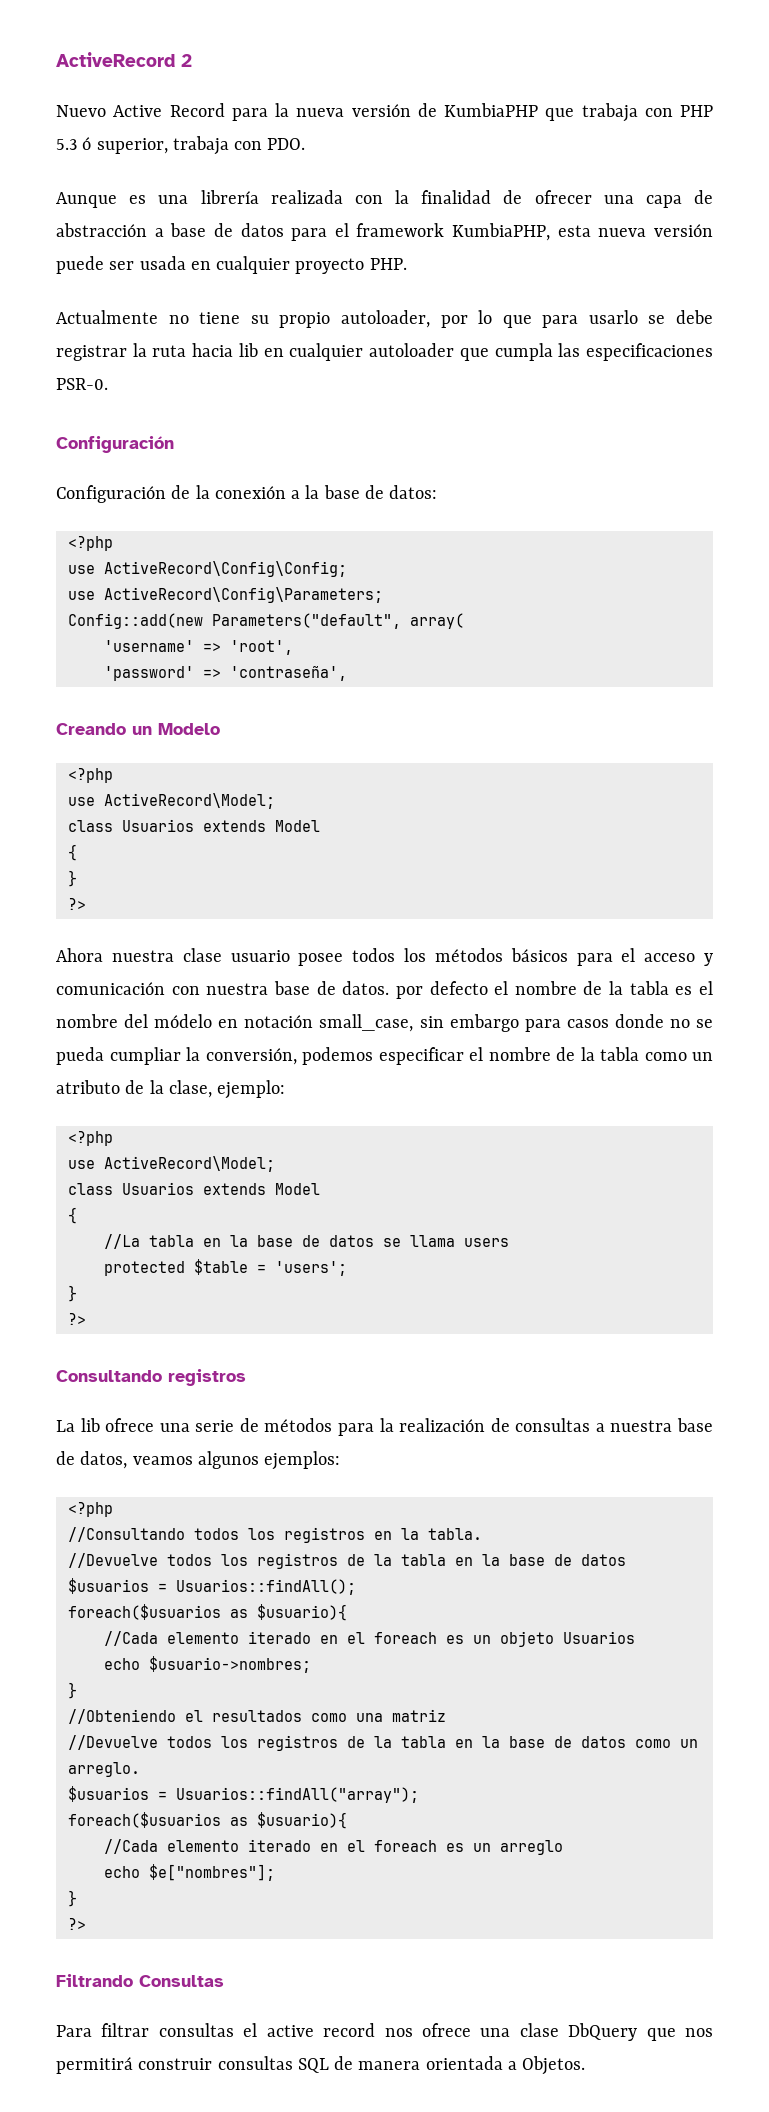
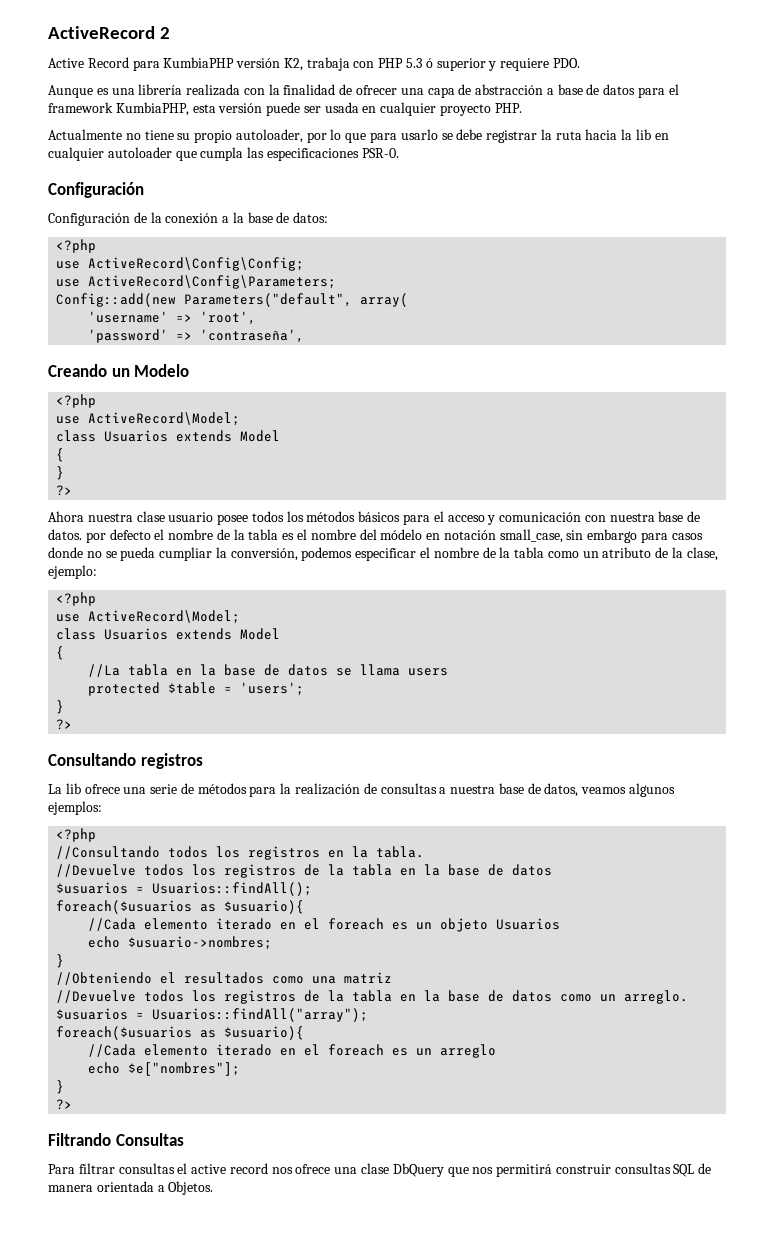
- Nuevo Active Record para la nueva versión de KumbiaPHP que trabaja con PHP 5.3 ó superior, trabaja con PDO.
+ Active Record para KumbiaPHP versión K2, trabaja con PHP 5.3 ó superior y requiere PDO.
- Aunque es una librería realizada con la finalidad de ofrecer una capa de abstracción a base de datos para el framework KumbiaPHP, esta nueva versión puede ser usada en cualquier proyecto PHP.
+ Aunque es una librería realizada con la finalidad de ofrecer una capa de abstracción a base de datos para el framework KumbiaPHP, esta versión puede ser usada en cualquier proyecto PHP.
- Actualmente no tiene su propio autoloader, por lo que para usarlo se debe registrar la ruta hacia lib en cualquier autoloader que cumpla las especificaciones PSR-0.
+ Actualmente no tiene su propio autoloader, por lo que para usarlo se debe registrar la ruta hacia la lib en cualquier autoloader que cumpla las especificaciones PSR-0.

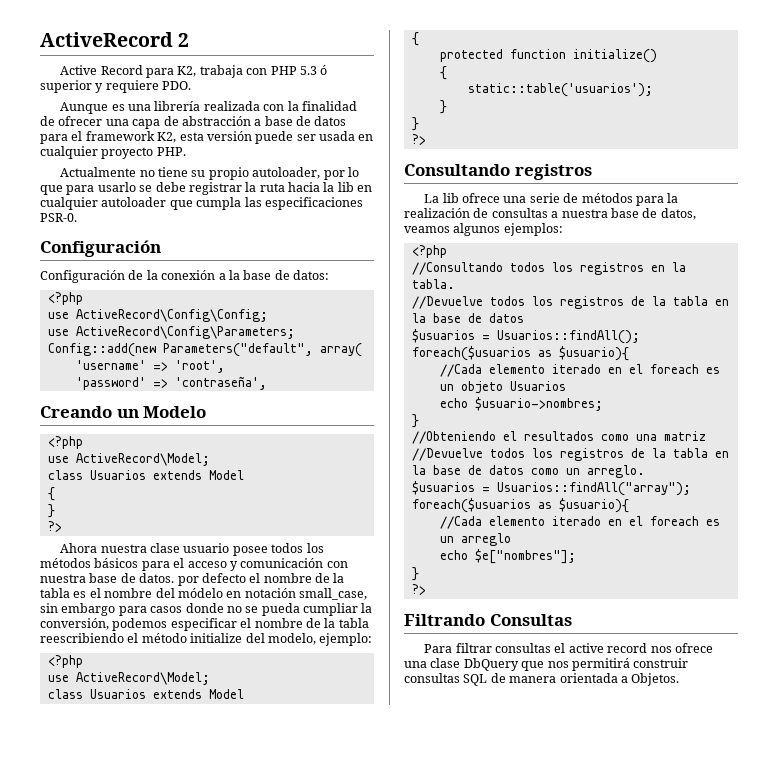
- Active Record para KumbiaPHP versión K2, trabaja con PHP 5.3 ó superior y requiere PDO.
+ Active Record para K2, trabaja con PHP 5.3 ó superior y requiere PDO.
- Aunque es una librería realizada con la finalidad de ofrecer una capa de abstracción a base de datos para el framework KumbiaPHP, esta versión puede ser usada en cualquier proyecto PHP.
+ Aunque es una librería realizada con la finalidad de ofrecer una capa de abstracción a base de datos para el framework K2, esta versión puede ser usada en cualquier proyecto PHP.
- Ahora nuestra clase usuario posee todos los métodos básicos para el acceso y comunicación con nuestra base de datos. por defecto el nombre de la tabla es el nombre del módelo en notación small_case, sin embargo para casos donde no se pueda cumpliar la conversión, podemos especificar el nombre de la tabla como un atributo de la clase, ejemplo:
+ Ahora nuestra clase usuario posee todos los métodos básicos para el acceso y comunicación con nuestra base de datos. por defecto el nombre de la tabla es el nombre del módelo en notación small_case, sin embargo para casos donde no se pueda cumpliar la conversión, podemos especificar el nombre de la tabla reescribiendo el método initialize del modelo, ejemplo:
- //La tabla en la base de datos se llama users
- protected $table = 'users';
+ protected function initialize()
+ {
+ static::table('usuarios');
+ }

